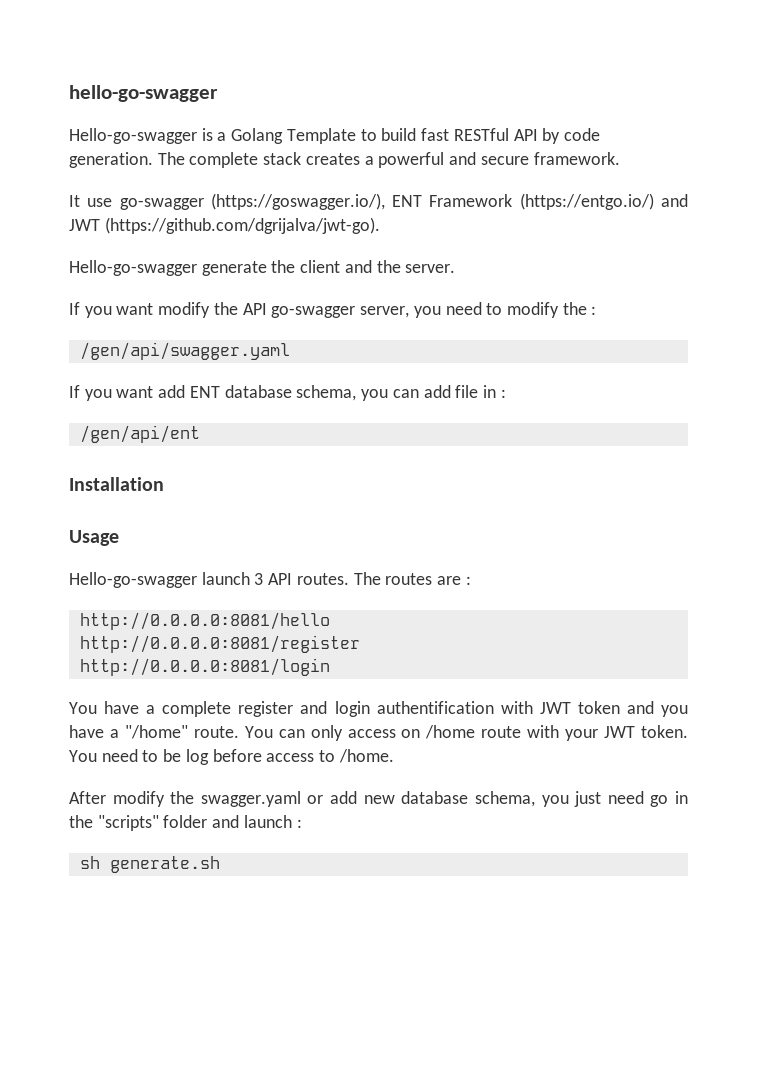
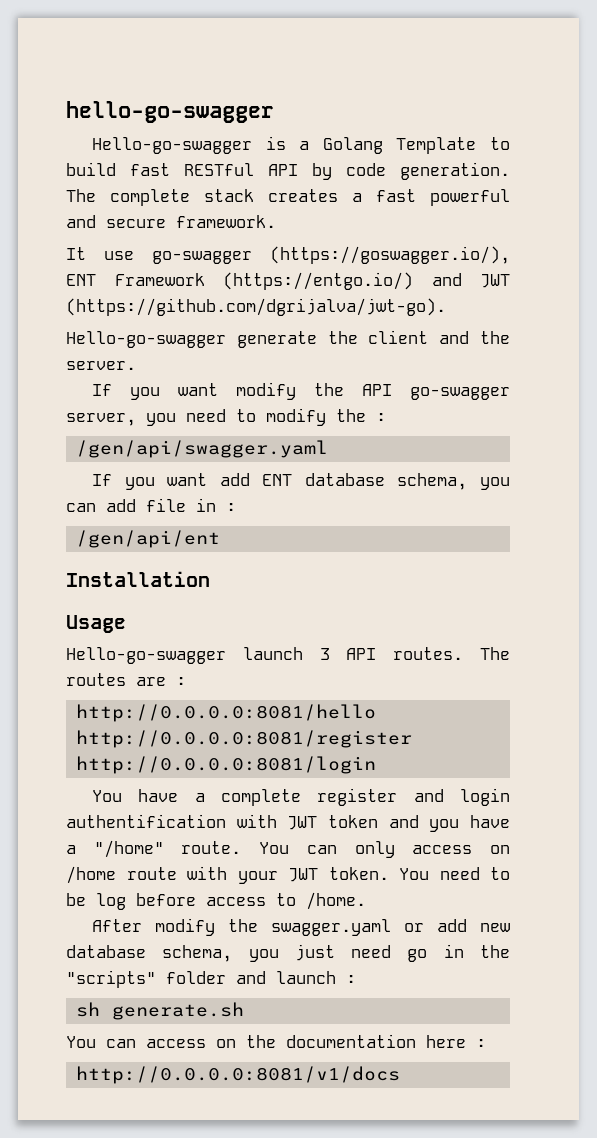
- The complete stack creates a powerful and secure framework.
+ The complete stack creates a fast powerful and secure framework.
+ You can access on the documentation here :
+ http://0.0.0.0:8081/v1/docs

